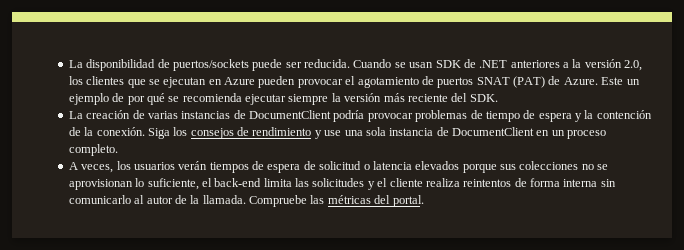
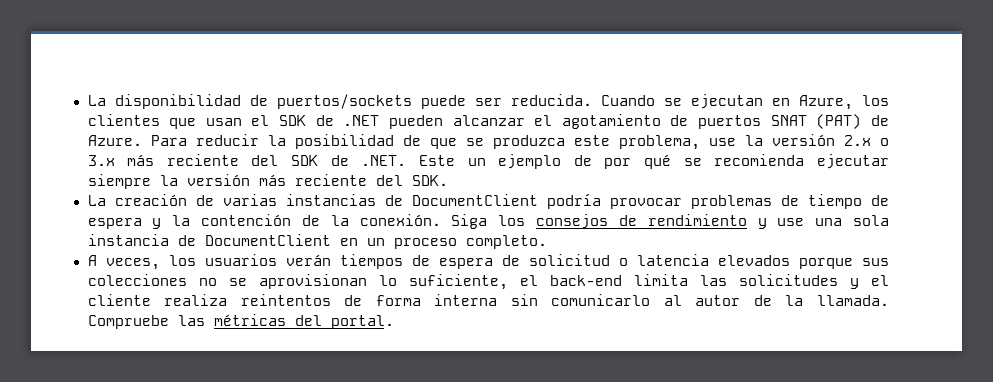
- Cuando se usan SDK de .NET anteriores a la versión 2.0, los clientes que se ejecutan en Azure pueden provocar el agotamiento de puertos SNAT (PAT) de Azure.
+ Cuando se ejecutan en Azure, los clientes que usan el SDK de .NET pueden alcanzar el agotamiento de puertos SNAT (PAT) de Azure.
- Este un ejemplo de por qué se recomienda ejecutar siempre la versión más reciente del SDK.
+ Para reducir la posibilidad de que se produzca este problema, use la versión 2.x o 3.x más reciente del SDK de .NET. Este un ejemplo de por qué se recomienda ejecutar siempre la versión más reciente del SDK.

